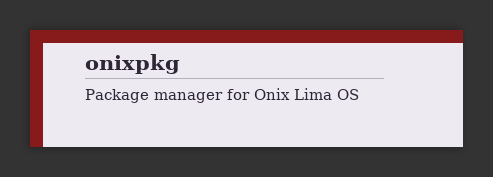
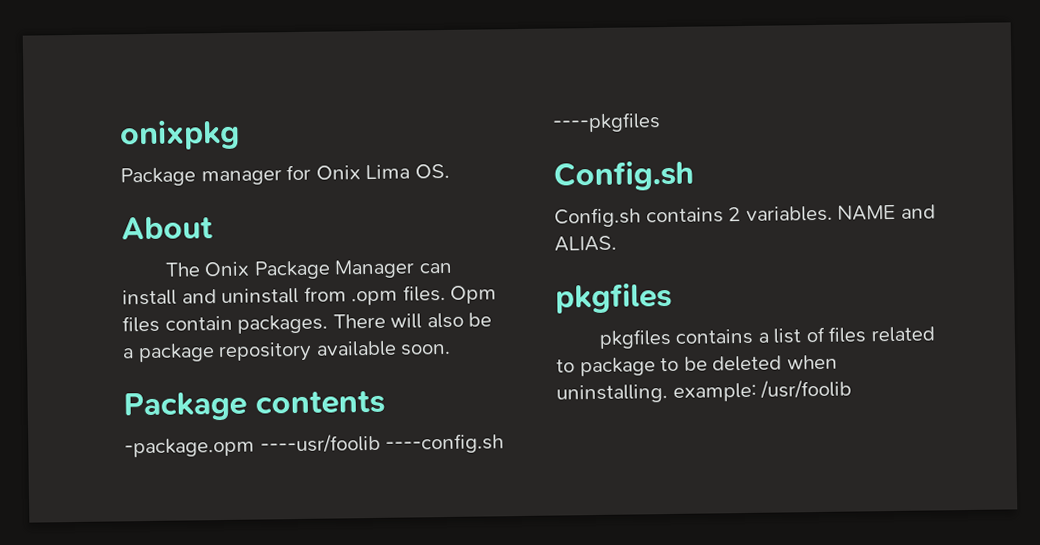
- Package manager for Onix Lima OS
+ Package manager for Onix Lima OS.
+ About
+ The Onix Package Manager can install and uninstall from .opm files. Opm files contain packages. There will also be a package repository available soon.
+ Package contents
+ -package.opm ----usr/foolib ----config.sh ----pkgfiles
+ Config.sh
+ Config.sh contains 2 variables. NAME and ALIAS.
+ pkgfiles
+ pkgfiles contains a list of files related to package to be deleted when uninstalling. example: /usr/foolib

